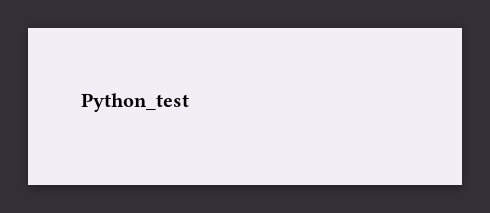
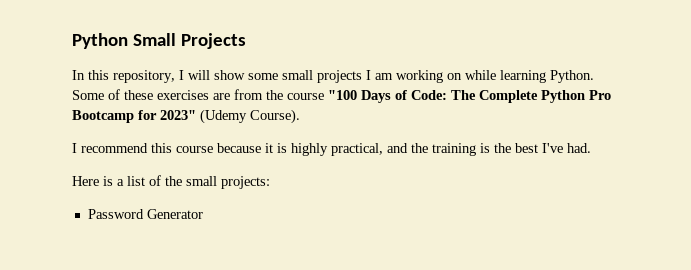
- Python_test
+ Python Small Projects
+ In this repository, I will show some small projects I am working on while learning Python. Some of these exercises are from the course "100 Days of Code: The Complete Python Pro Bootcamp for 2023" (Udemy Course).
+ I recommend this course because it is highly practical, and the training is the best I've had.
+ Here is a list of the small projects:
+ Password Generator

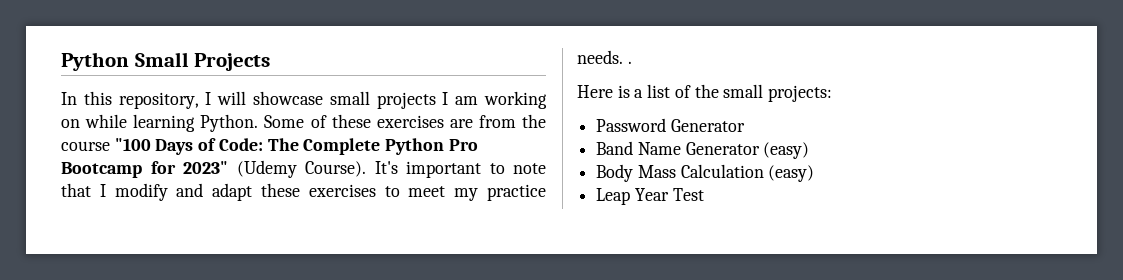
- In this repository, I will show some small projects I am working on while learning Python.
+ In this repository, I will showcase small projects I am working on while learning Python.
- Some of these exercises are from the course "100 Days of Code: The Complete Python Pro Bootcamp for 2023" (Udemy Course).
- I recommend this course because it is highly practical, and the training is the best I've had.
+ Some of these exercises are from the course "100 Days of Code: The Complete Python Pro Bootcamp for 2023" (Udemy Course). It's important to note that I modify and adapt these exercises to meet my practice needs. .
+ Band Name Generator (easy)
+ Body Mass Calculation (easy)
+ Leap Year Test

